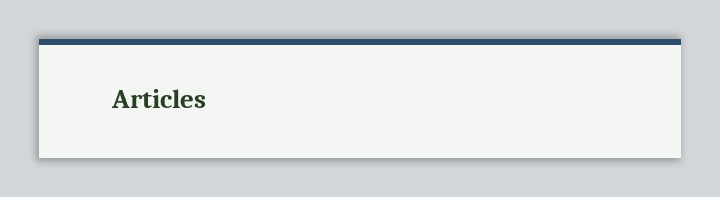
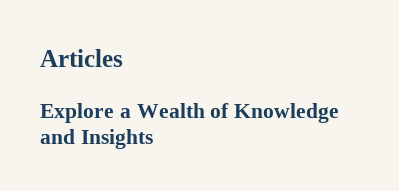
+ Explore a Wealth of Knowledge and Insights

